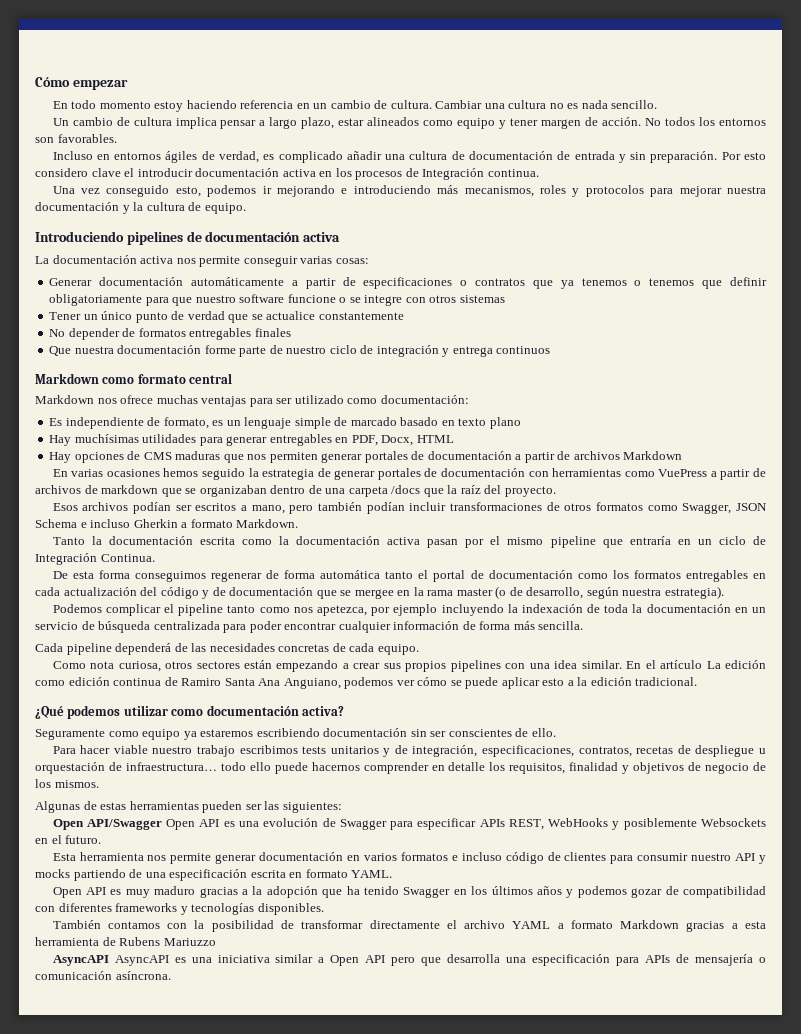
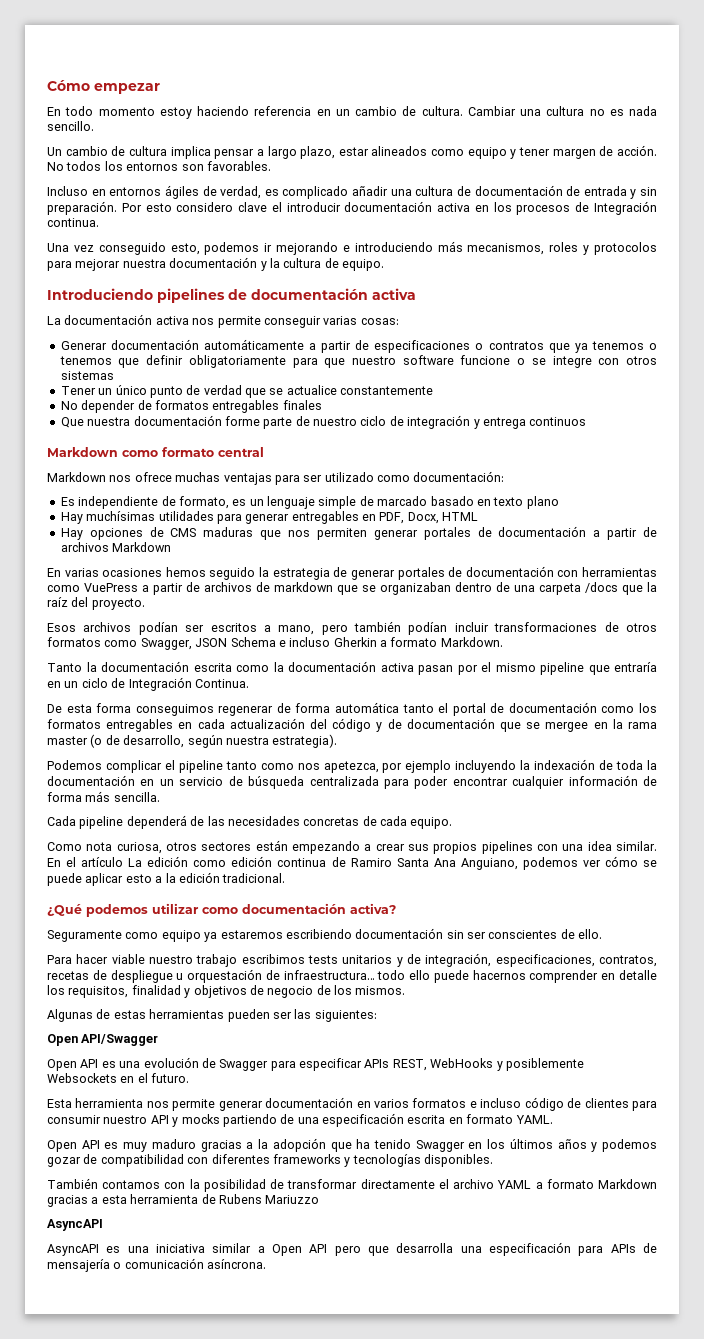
- Open API/Swagger Open API es una evolución de Swagger para especificar APIs REST, WebHooks y posiblemente Websockets en el futuro.
+ Open API/Swagger
+ Open API es una evolución de Swagger para especificar APIs REST, WebHooks y posiblemente Websockets en el futuro.
  También contamos con la posibilidad de transformar directamente el archivo YAML a formato Markdown gracias a esta herramienta de Rubens Mariuzzo
- AsyncAPI AsyncAPI es una iniciativa similar a Open API pero que desarrolla una especificación para APIs de mensajería o comunicación asíncrona.
+ AsyncAPI
+ AsyncAPI es una iniciativa similar a Open API pero que desarrolla una especificación para APIs de mensajería o comunicación asíncrona.

